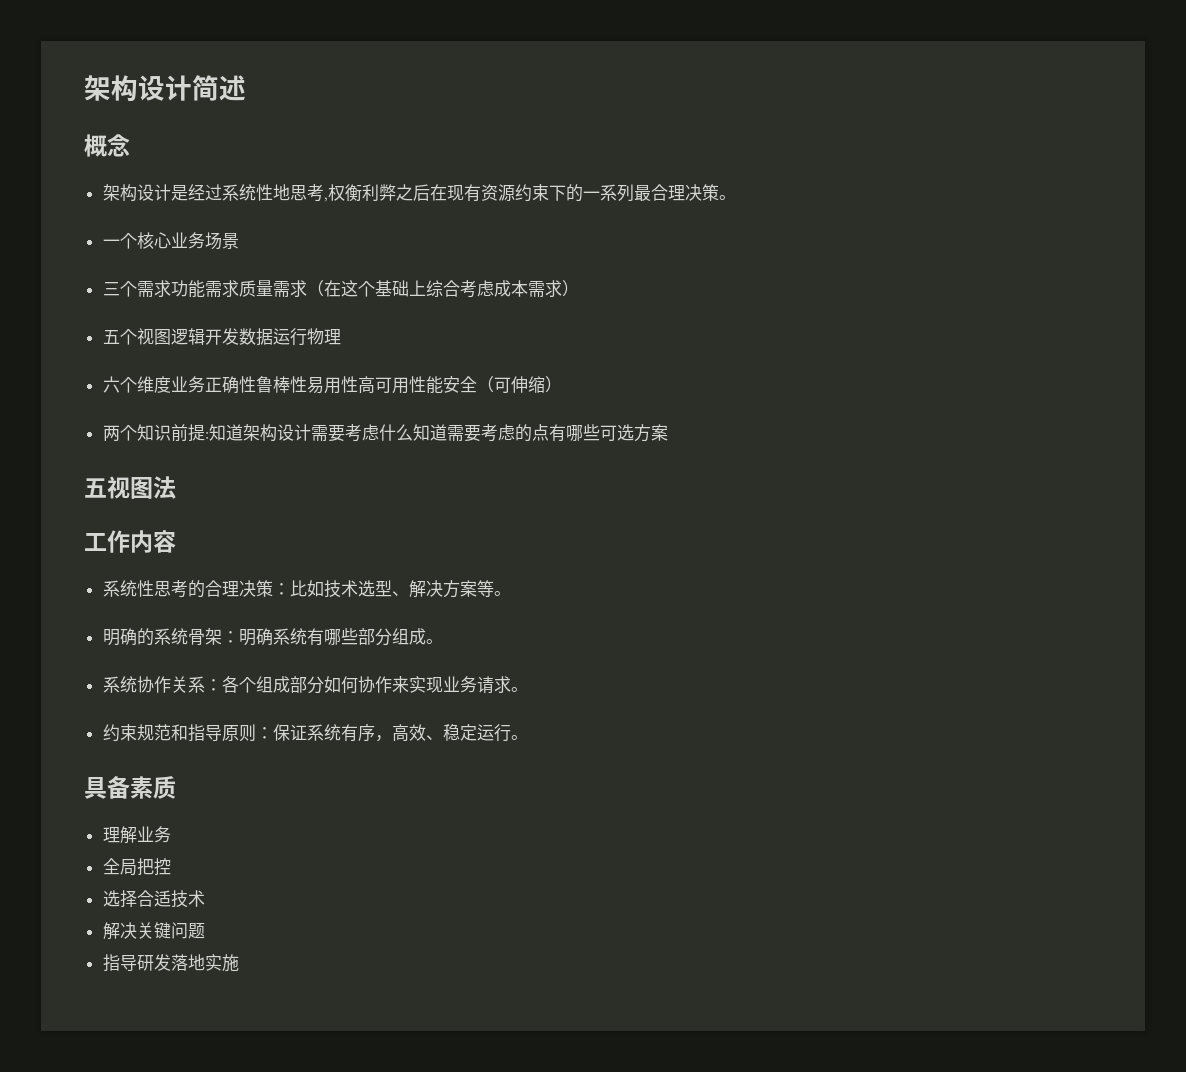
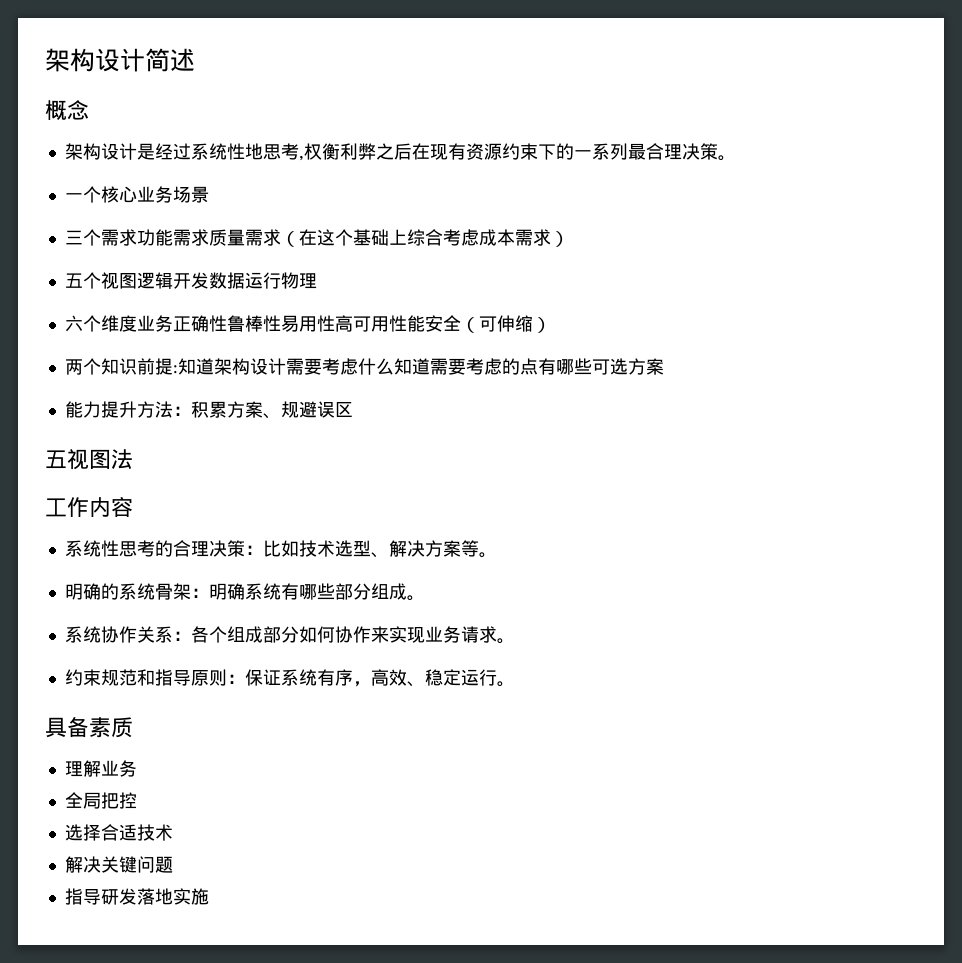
+ 能力提升方法：积累方案、规避误区

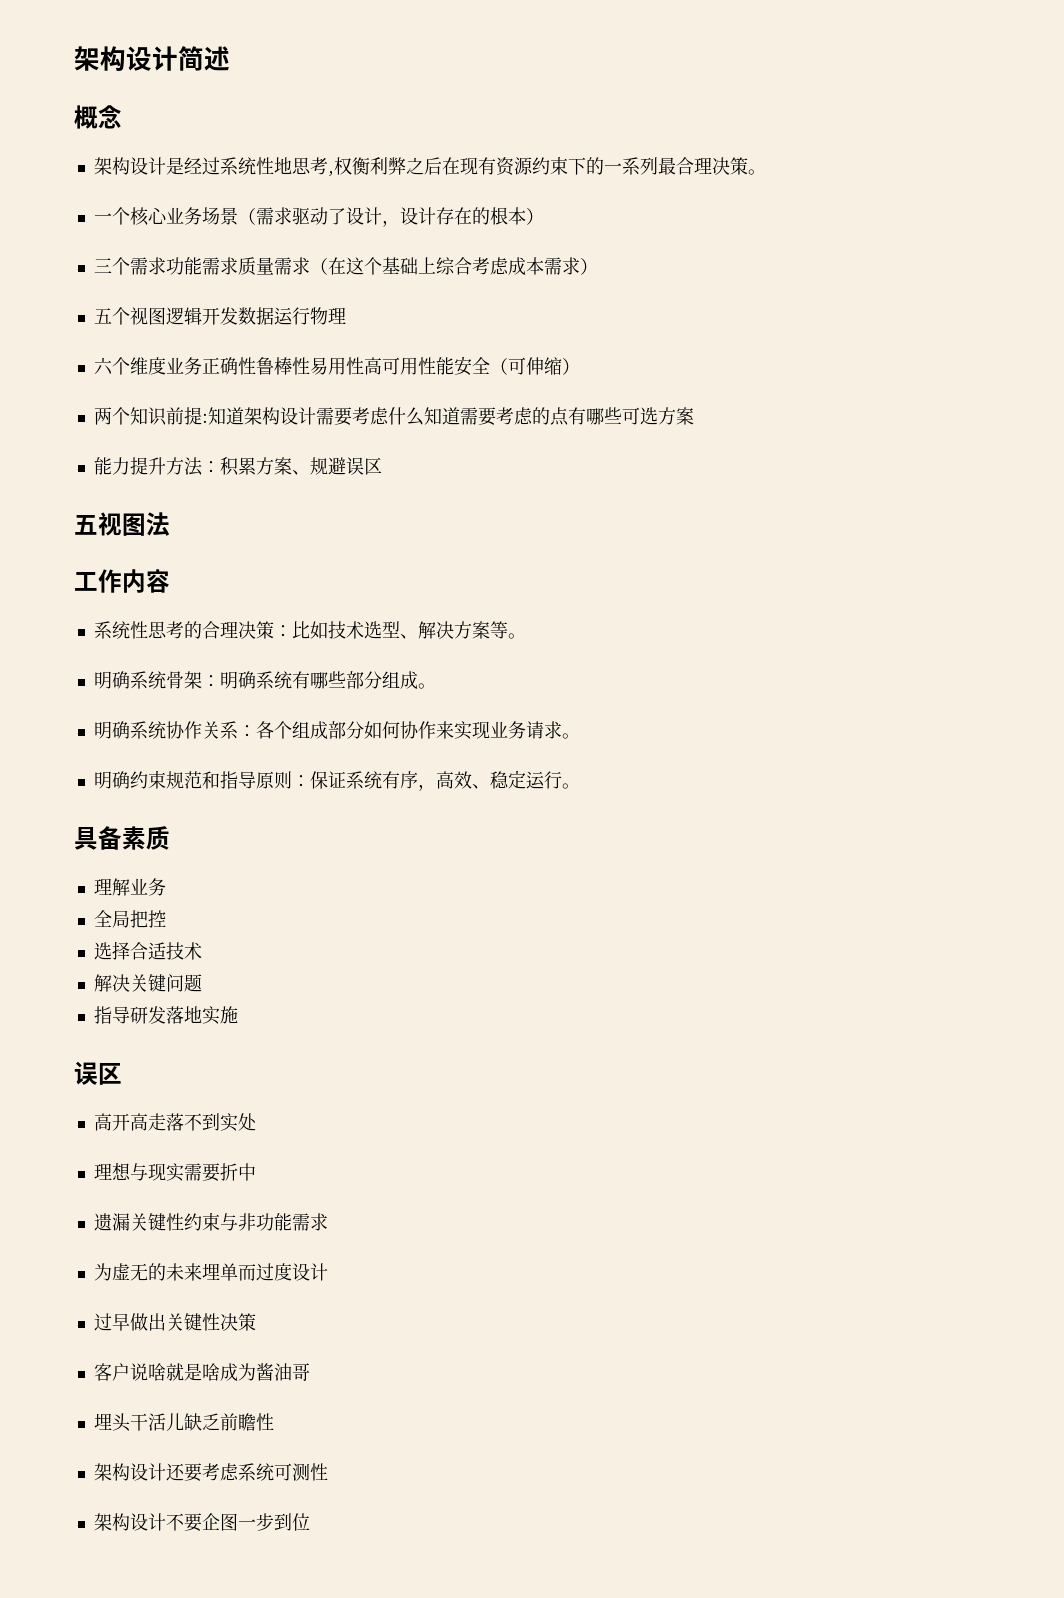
- 一个核心业务场景
+ 一个核心业务场景（需求驱动了设计，设计存在的根本）
- 明确的系统骨架：明确系统有哪些部分组成。
+ 明确系统骨架：明确系统有哪些部分组成。
- 系统协作关系：各个组成部分如何协作来实现业务请求。
+ 明确系统协作关系：各个组成部分如何协作来实现业务请求。
- 约束规范和指导原则：保证系统有序，高效、稳定运行。
+ 明确约束规范和指导原则：保证系统有序，高效、稳定运行。
  指导研发落地实施
+ 误区
+ 高开高走落不到实处
+ 理想与现实需要折中
+ 遗漏关键性约束与非功能需求
+ 为虚无的未来埋单而过度设计
+ 过早做出关键性决策
+ 客户说啥就是啥成为酱油哥
+ 埋头干活儿缺乏前瞻性
+ 架构设计还要考虑系统可测性
+ 架构设计不要企图一步到位

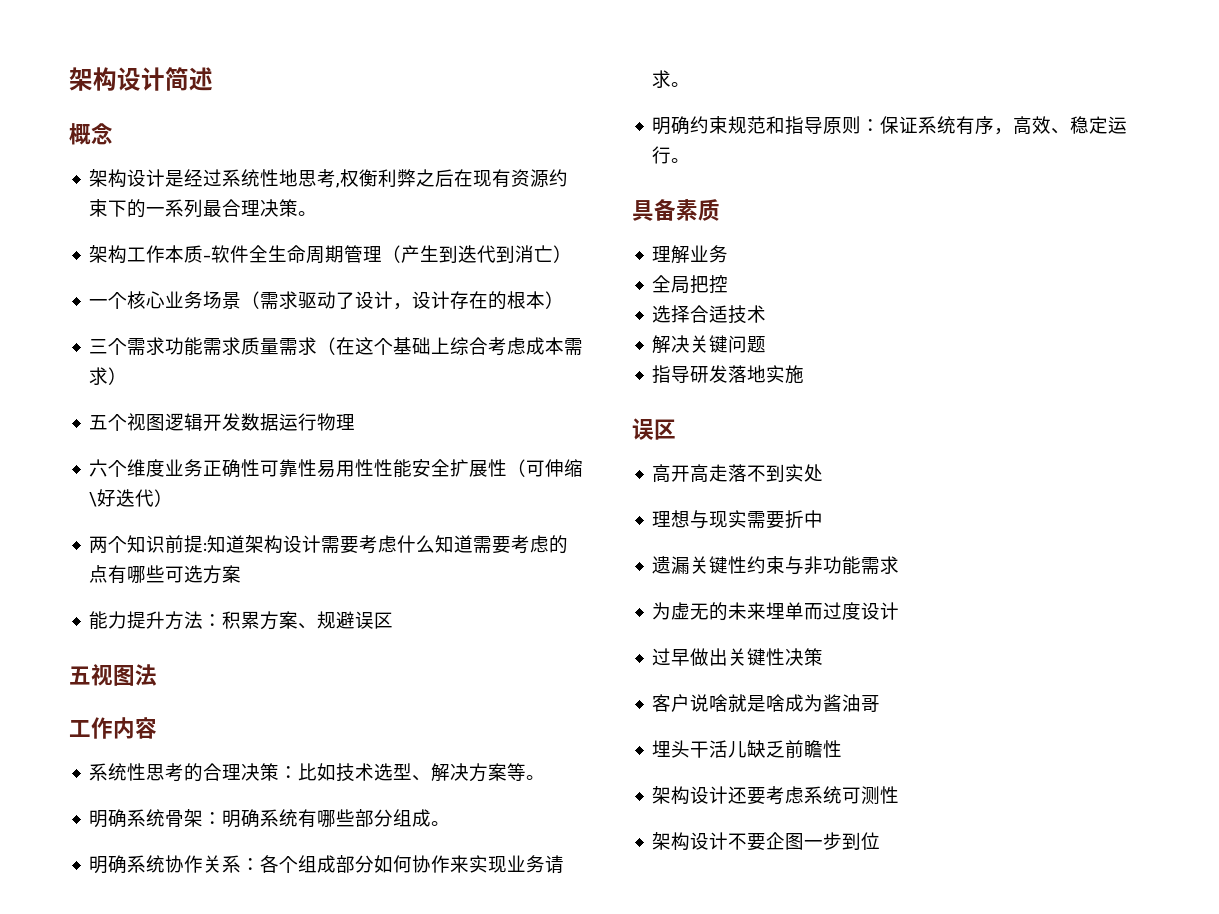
+ 架构工作本质-软件全生命周期管理（产生到迭代到消亡）
- 六个维度业务正确性鲁棒性易用性高可用性能安全（可伸缩）
+ 六个维度业务正确性可靠性易用性性能安全扩展性（可伸缩\好迭代）

